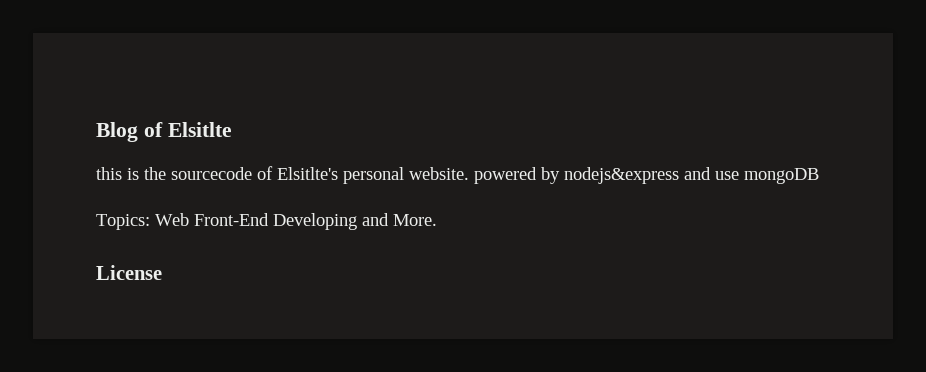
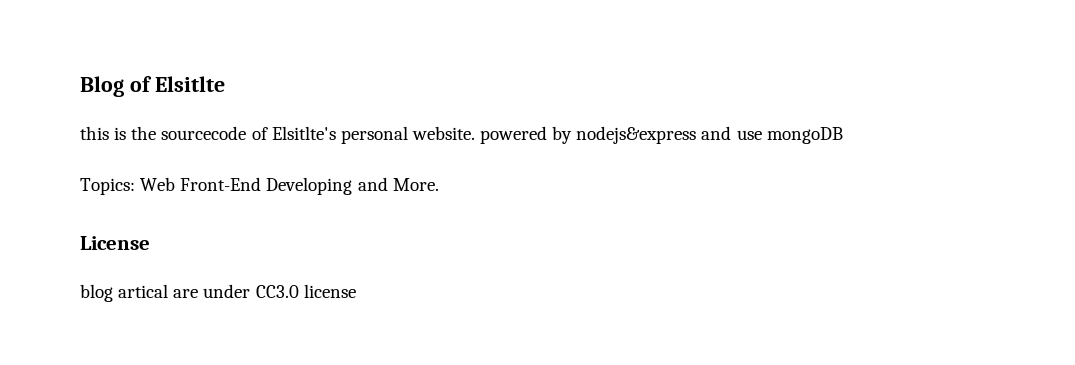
+ blog artical are under CC3.0 license

